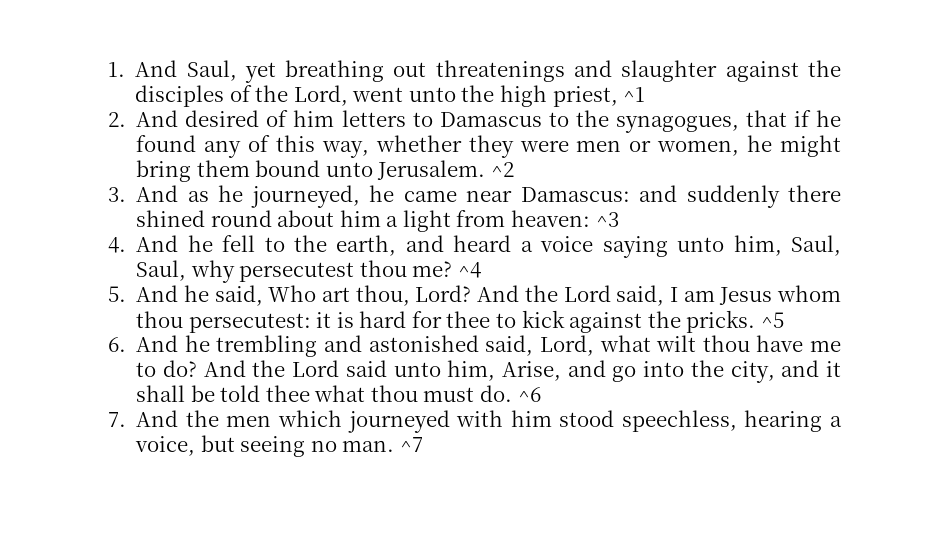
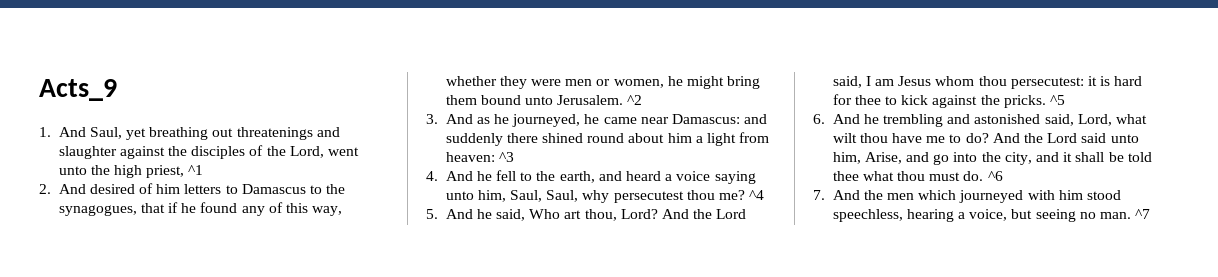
+ Acts_9

